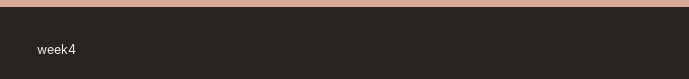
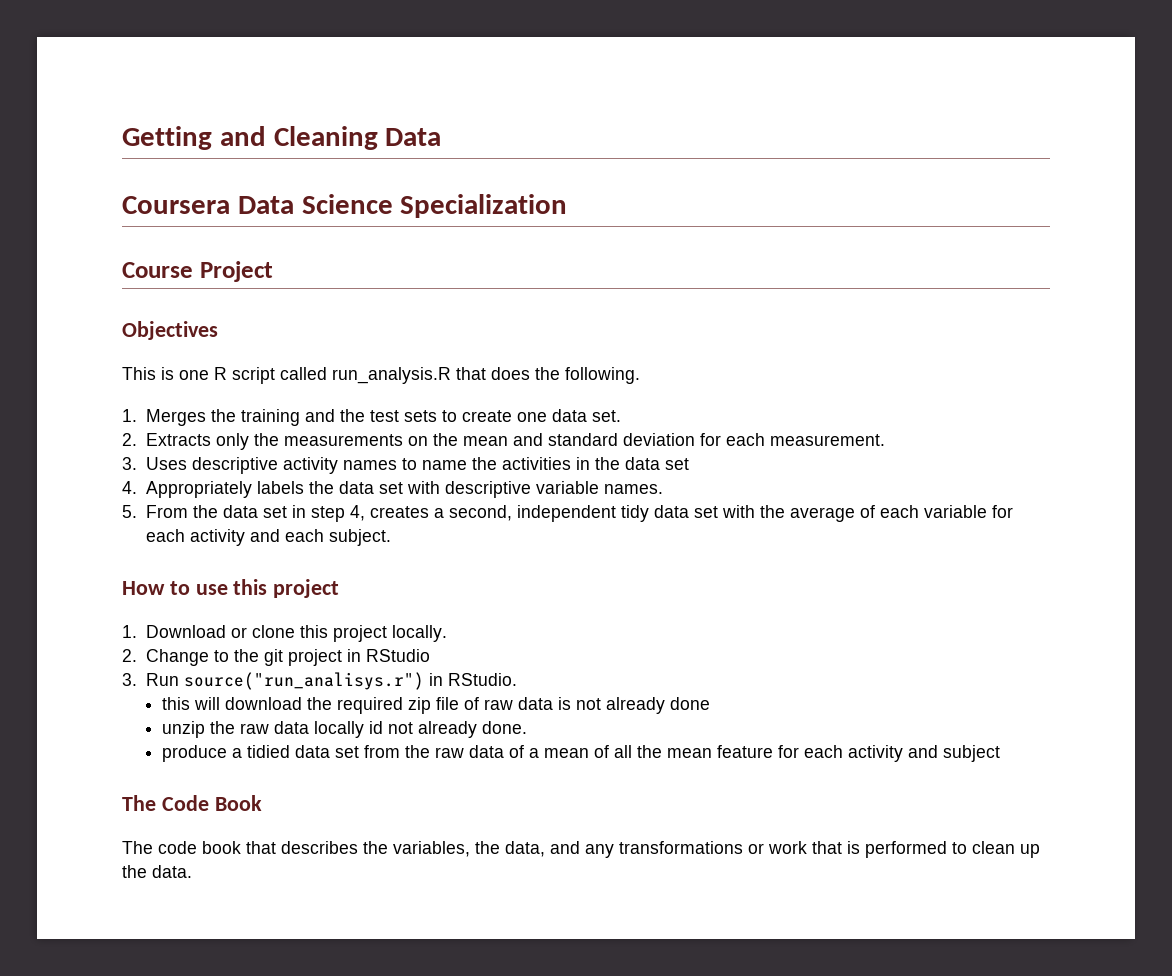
- week4
+ Getting and Cleaning Data
+ Coursera Data Science Specialization
+ Course Project
+ Objectives
+ This is one R script called run_analysis.R that does the following.
+ 1. Merges the training and the test sets to create one data set.
+ 2. Extracts only the measurements on the mean and standard deviation for each measurement.
+ 3. Uses descriptive activity names to name the activities in the data set
+ 4. Appropriately labels the data set with descriptive variable names.
+ 5. From the data set in step 4, creates a second, independent tidy data set with the average of each variable for each activity and each subject.
+ How to use this project
+ 1. Download or clone this project locally.
+ 2. Change to the git project in RStudio
+ 3. Run source("run_analisys.r") in RStudio.
+ this will download the required zip file of raw data is not already done
+ unzip the raw data locally id not already done.
+ produce a tidied data set from the raw data of a mean of all the mean feature for each activity and subject
+ The Code Book
+ The code book that describes the variables, the data, and any transformations or work that is performed to clean up the data.

